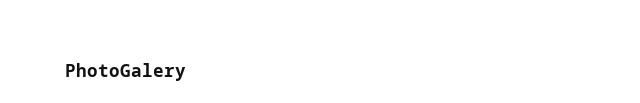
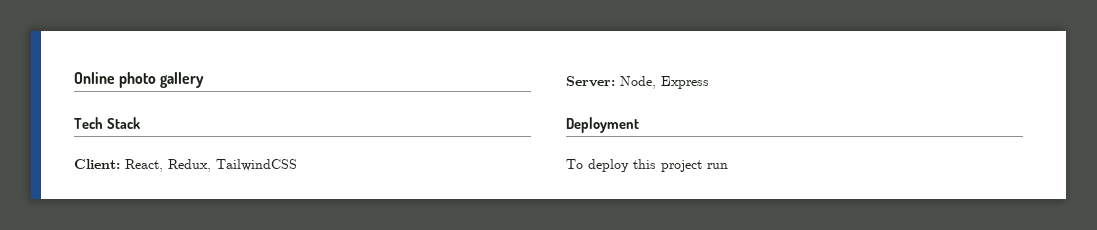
- PhotoGalery
+ Online photo gallery
+ Tech Stack
+ Client: React, Redux, TailwindCSS
+ Server: Node, Express
+ Deployment
+ To deploy this project run

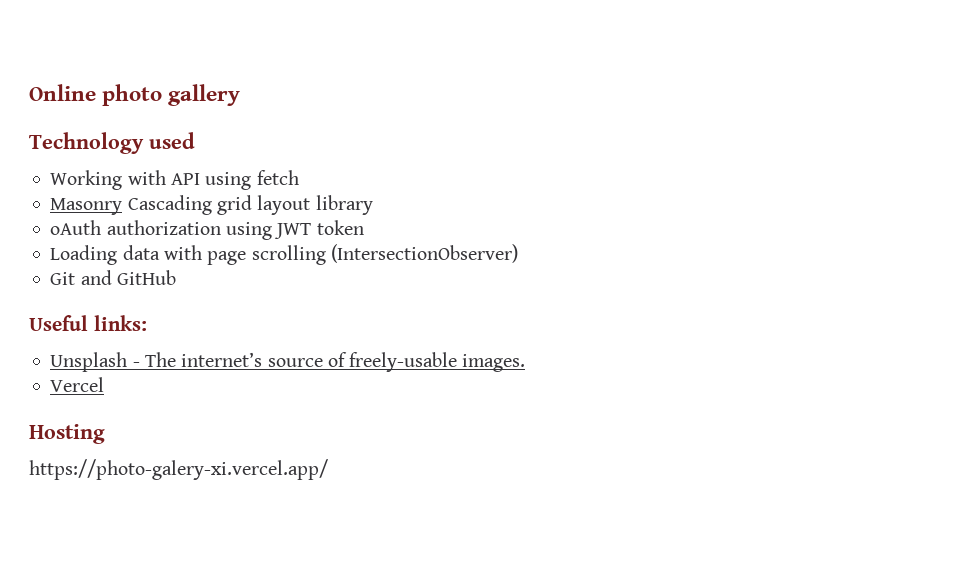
- Tech Stack
- Client: React, Redux, TailwindCSS
- Server: Node, Express
- Deployment
- To deploy this project run
+ Technology used
+ Working with API using fetch
+ Masonry Cascading grid layout library
+ oAuth authorization using JWT token
+ Loading data with page scrolling (IntersectionObserver)
+ Git and GitHub
+ Useful links:
+ Unsplash - The internet’s source of freely-usable images.
+ Vercel
+ Hosting
+ https://photo-galery-xi.vercel.app/

